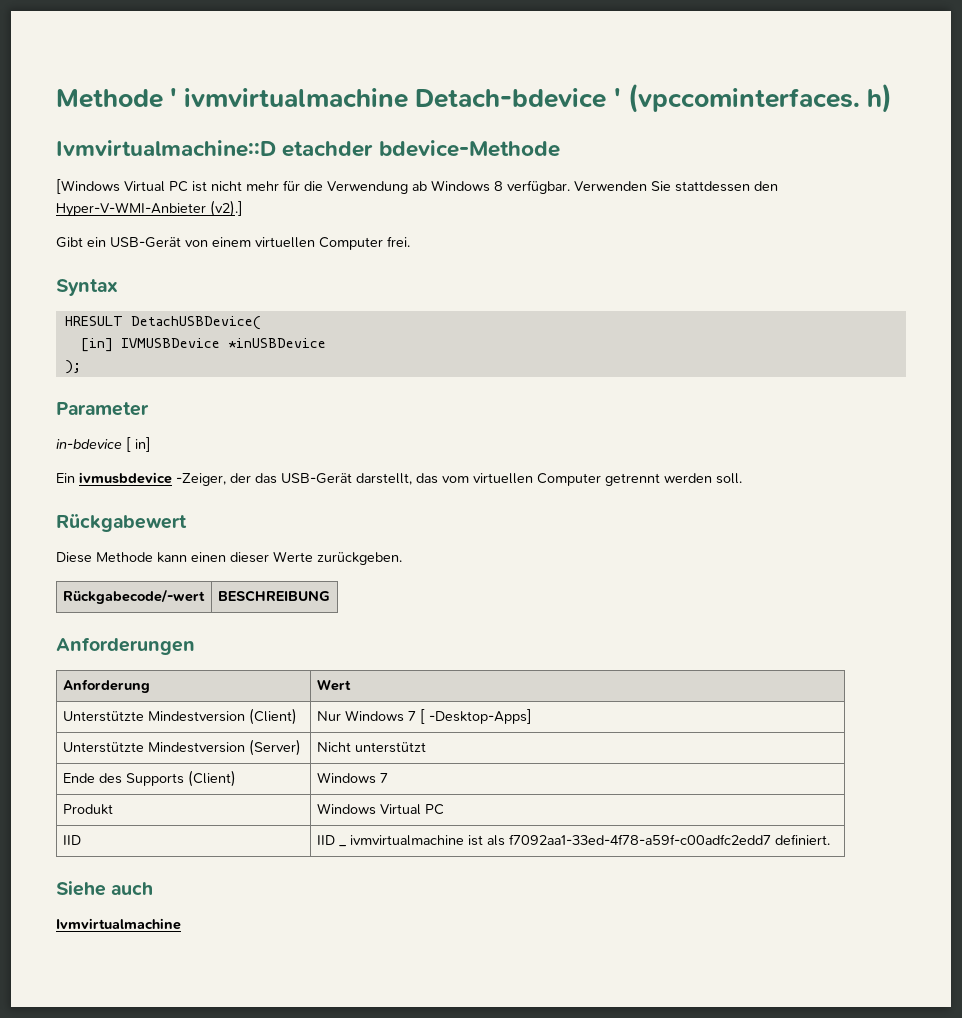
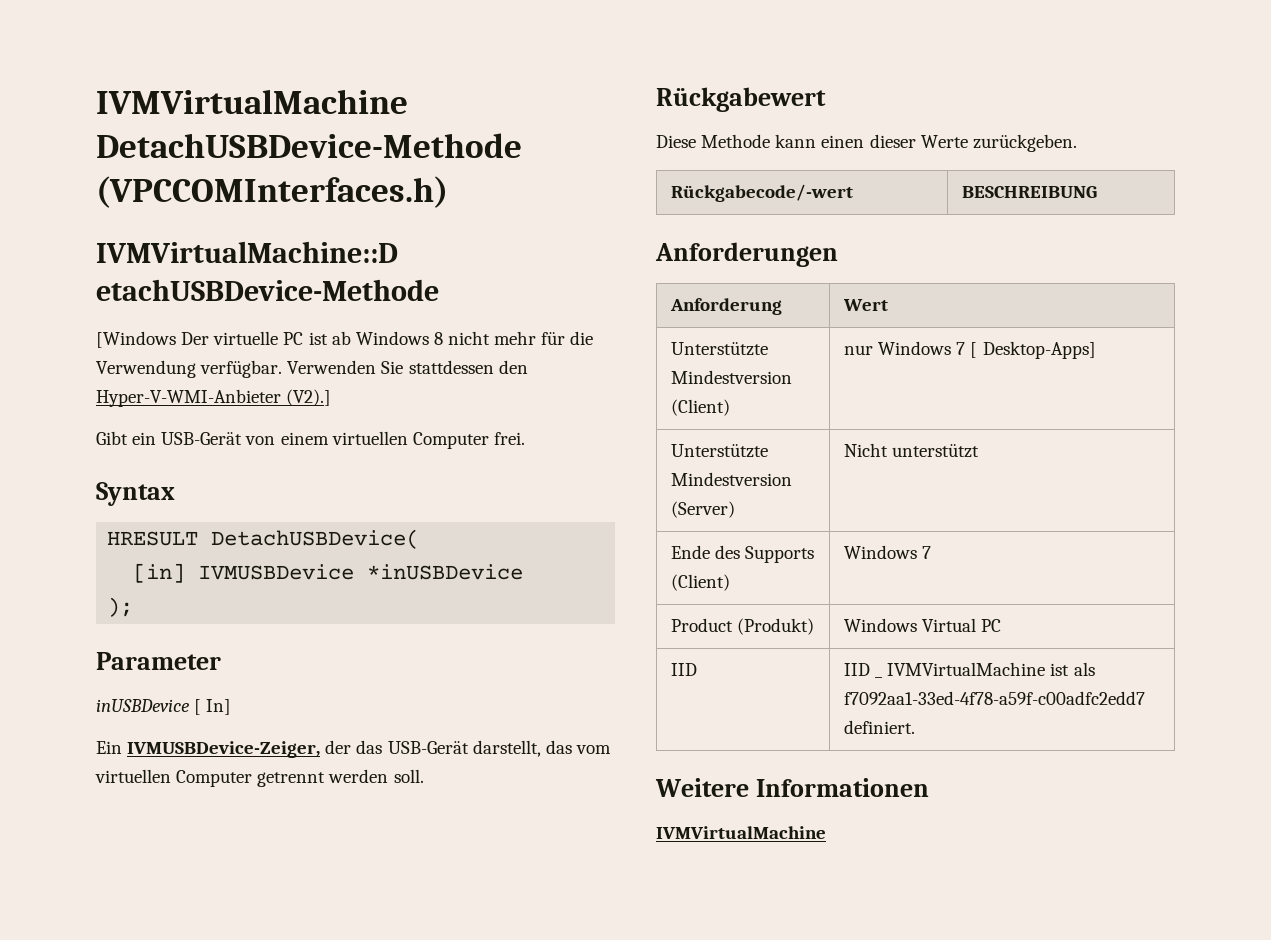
- Methode ' ivmvirtualmachine Detach-bdevice ' (vpccominterfaces. h)
- Ivmvirtualmachine::D etachder bdevice-Methode
- [Windows Virtual PC ist nicht mehr für die Verwendung ab Windows 8 verfügbar.
+ IVMVirtualMachine DetachUSBDevice-Methode (VPCCOMInterfaces.h)
+ IVMVirtualMachine::D etachUSBDevice-Methode
+ [Windows Der virtuelle PC ist ab Windows 8 nicht mehr für die Verwendung verfügbar.
- Verwenden Sie stattdessen den Hyper-V-WMI-Anbieter (v2).]
+ Verwenden Sie stattdessen den Hyper-V-WMI-Anbieter (V2).]
- in-bdevice [ in]
+ inUSBDevice [ In]
- Ein ivmusbdevice -Zeiger, der das USB-Gerät darstellt, das vom virtuellen Computer getrennt werden soll.
+ Ein IVMUSBDevice-Zeiger, der das USB-Gerät darstellt, das vom virtuellen Computer getrennt werden soll.
- Unterstützte Mindestversion (Client) | Nur Windows 7 [ -Desktop-Apps]
+ Unterstützte Mindestversion (Client) | nur Windows 7 [ Desktop-Apps]
- Produkt | Windows Virtual PC
+ Product (Produkt) | Windows Virtual PC
- IID | IID _ ivmvirtualmachine ist als f7092aa1-33ed-4f78-a59f-c00adfc2edd7 definiert.
+ IID | IID _ IVMVirtualMachine ist als f7092aa1-33ed-4f78-a59f-c00adfc2edd7 definiert.
- Siehe auch
- Ivmvirtualmachine
+ Weitere Informationen
+ IVMVirtualMachine

